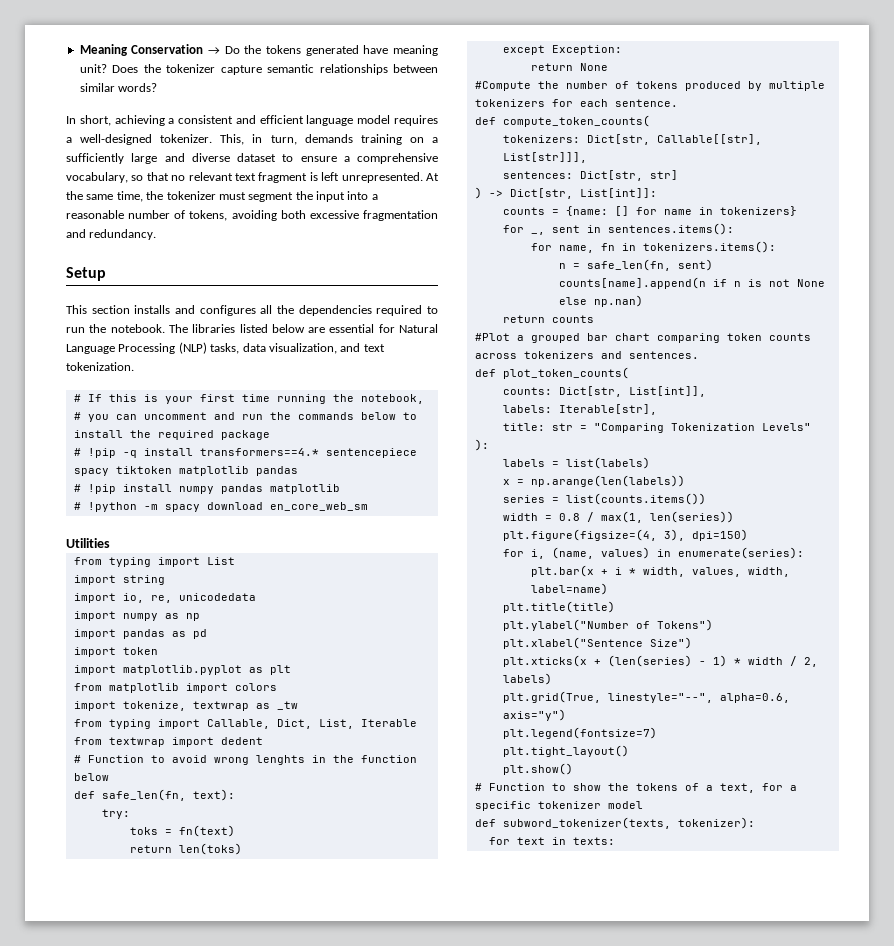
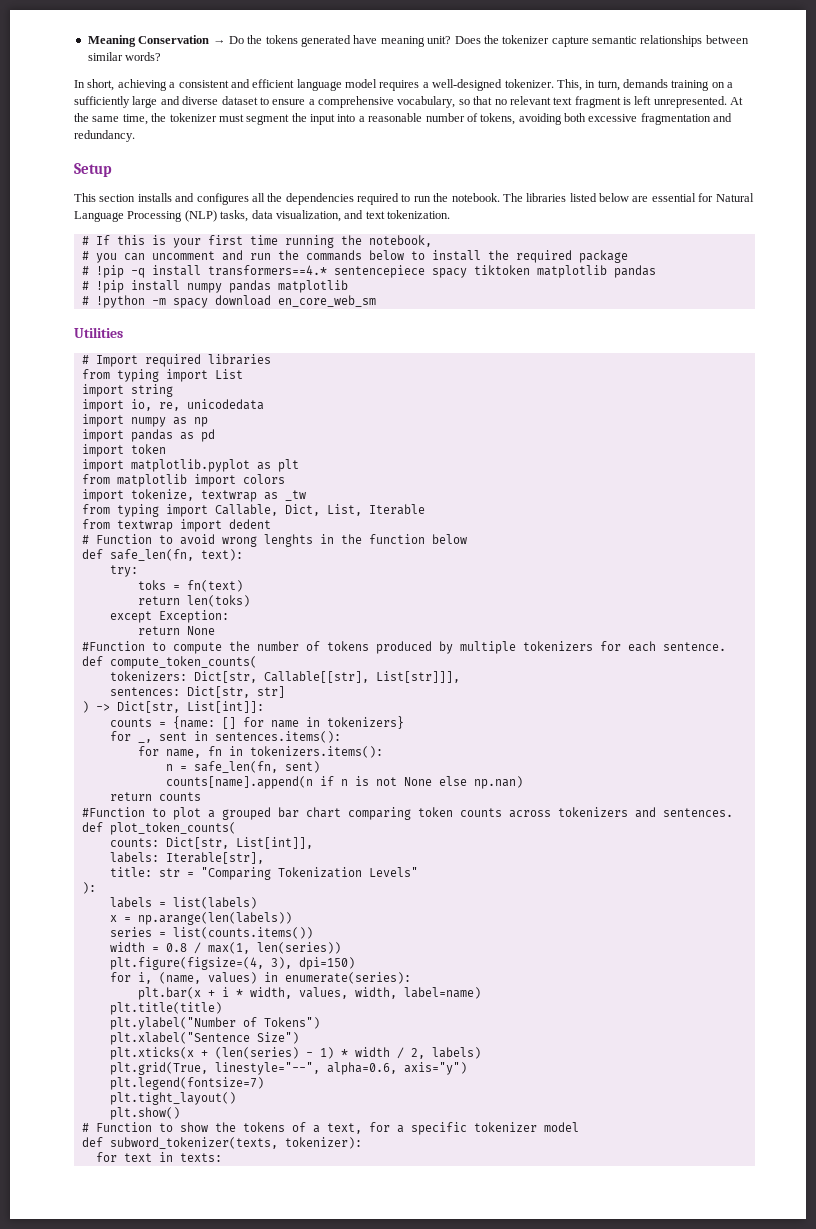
+ # Import required libraries
- #Compute the number of tokens produced by multiple tokenizers for each sentence.
+ #Function to compute the number of tokens produced by multiple tokenizers for each sentence.
- #Plot a grouped bar chart comparing token counts across tokenizers and sentences.
+ #Function to plot a grouped bar chart comparing token counts across tokenizers and sentences.

